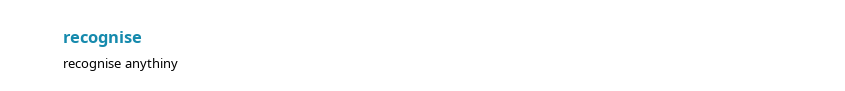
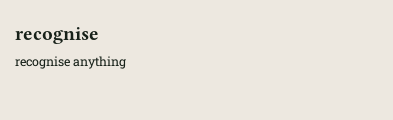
- recognise anythiny
+ recognise anything

